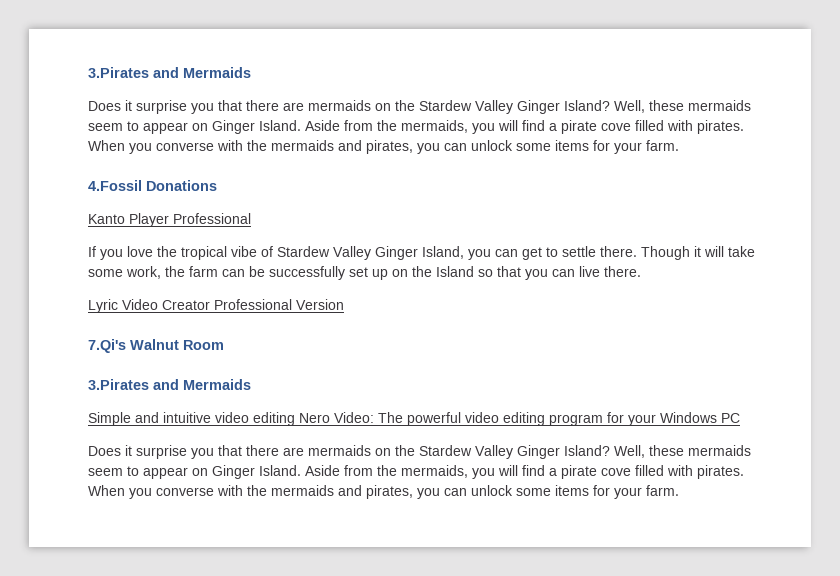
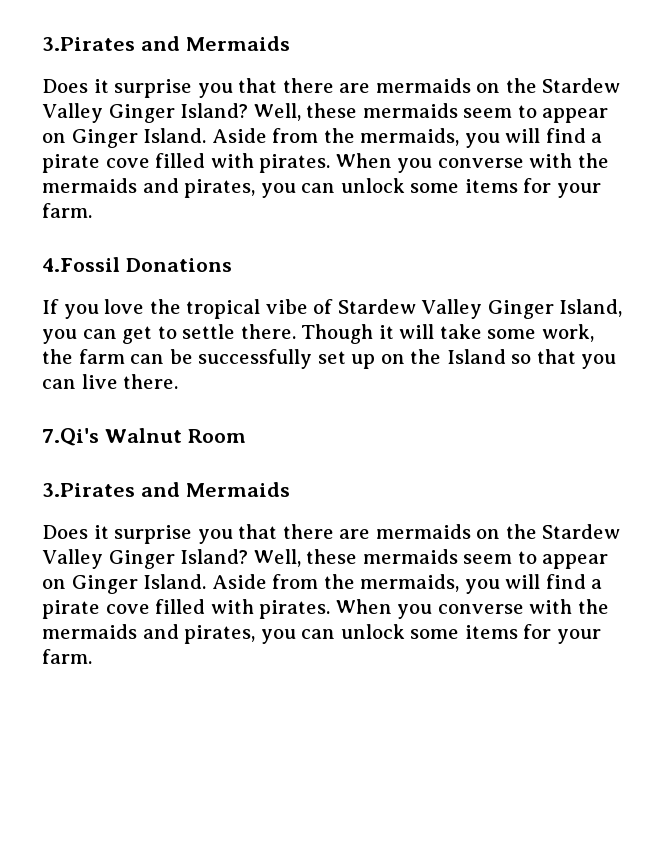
- Kanto Player Professional
- Lyric Video Creator Professional Version
- Simple and intuitive video editing Nero Video: The powerful video editing program for your Windows PC

